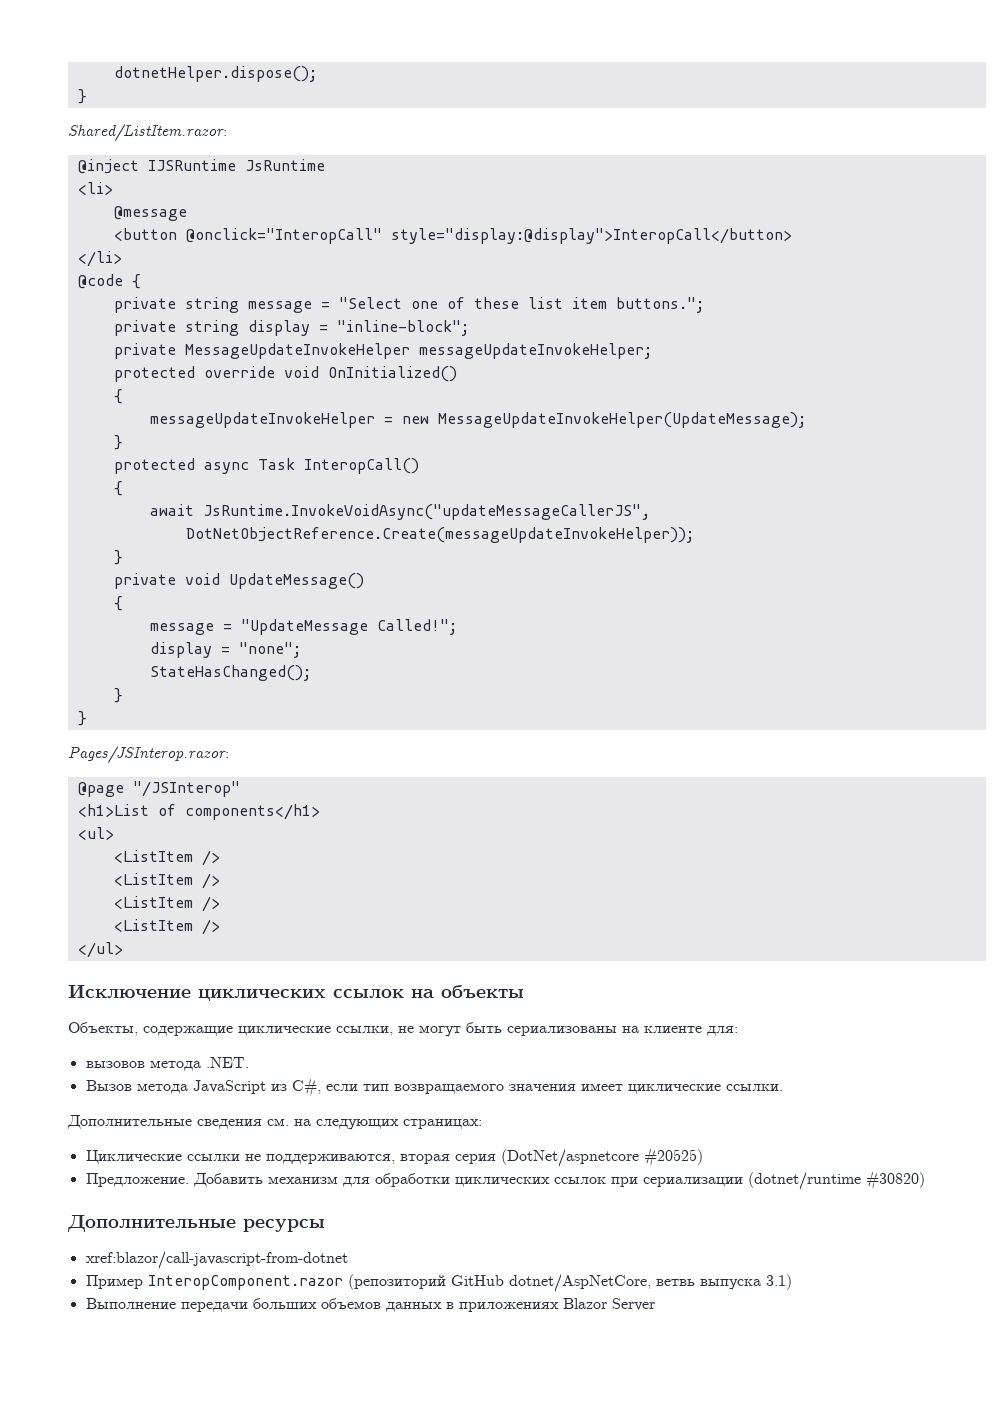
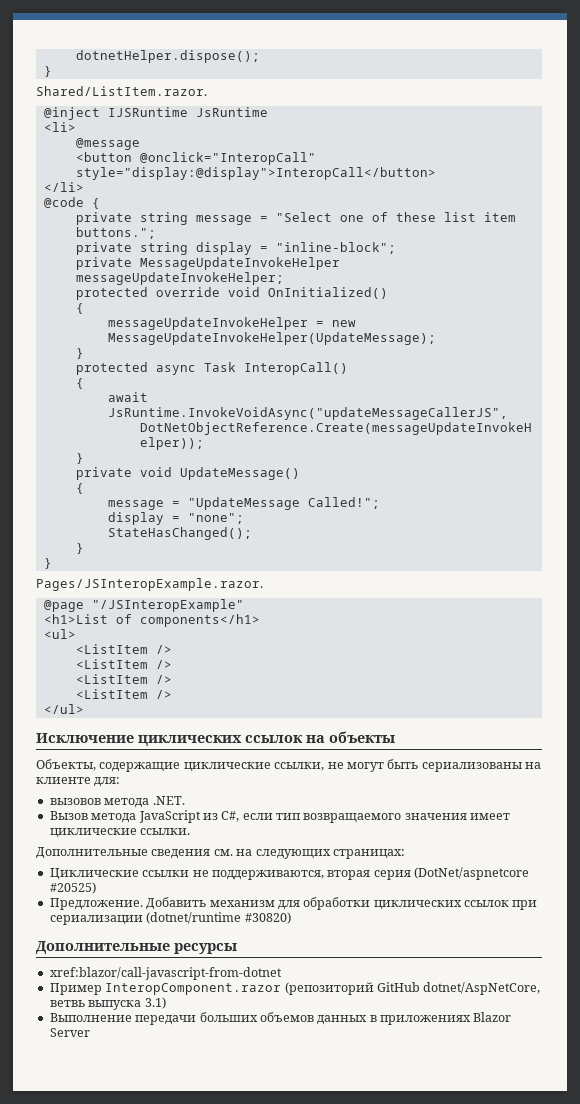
- Shared/ListItem.razor:
+ Shared/ListItem.razor.
- Pages/JSInterop.razor:
+ Pages/JSInteropExample.razor.
- @page "/JSInterop"
+ @page "/JSInteropExample"

